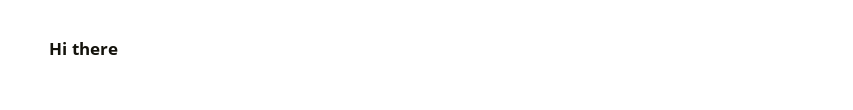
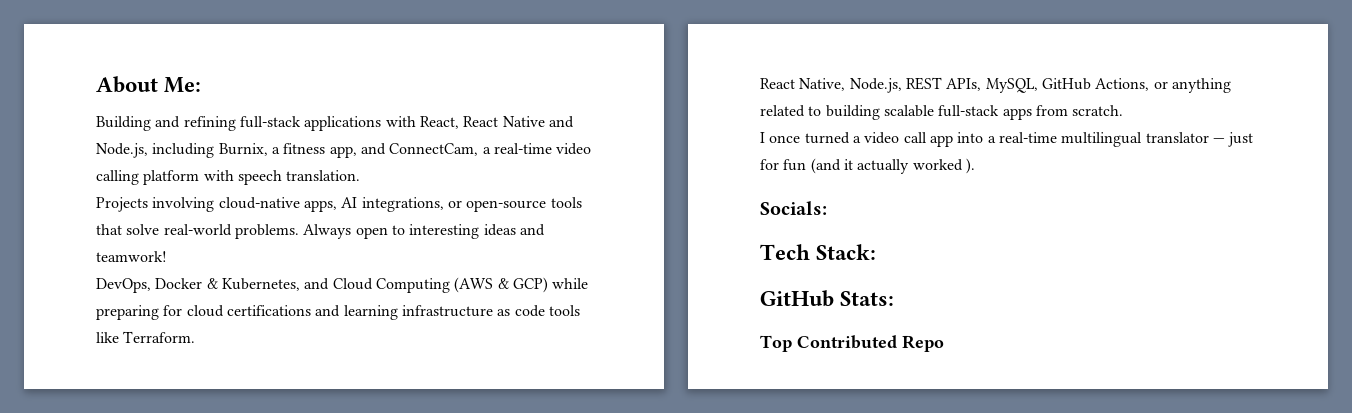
- Hi there
+ About Me:
+ Building and refining full-stack applications with React, React Native and Node.js, including Burnix, a fitness app, and ConnectCam, a real-time video calling platform with speech translation.
+ Projects involving cloud-native apps, AI integrations, or open-source tools that solve real-world problems. Always open to interesting ideas and teamwork!
+ DevOps, Docker & Kubernetes, and Cloud Computing (AWS & GCP) while preparing for cloud certifications and learning infrastructure as code tools like Terraform.
+ React Native, Node.js, REST APIs, MySQL, GitHub Actions, or anything related to building scalable full-stack apps from scratch.
+ I once turned a video call app into a real-time multilingual translator — just for fun (and it actually worked ).
+ Socials:
+ Tech Stack:
+ GitHub Stats:
+ Top Contributed Repo

